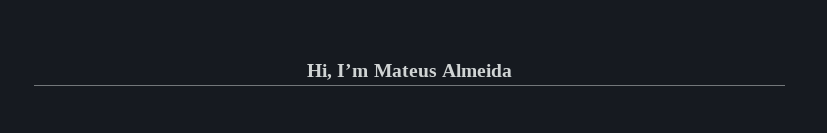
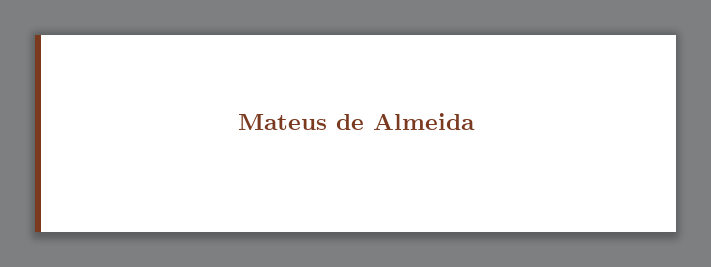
- Hi, I’m Mateus Almeida
+ Mateus de Almeida

